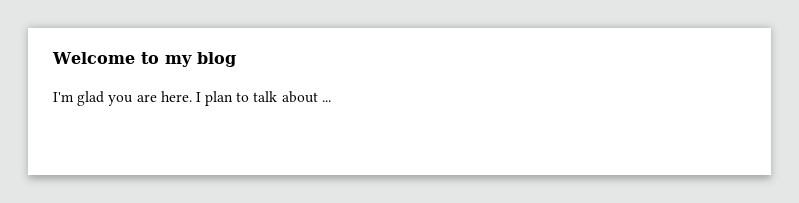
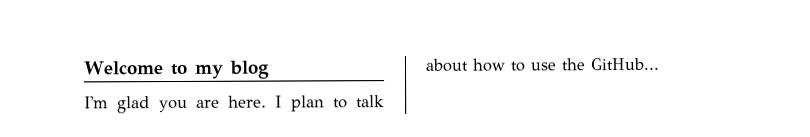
- I plan to talk about ...
+ I plan to talk about how to use the GitHub...

